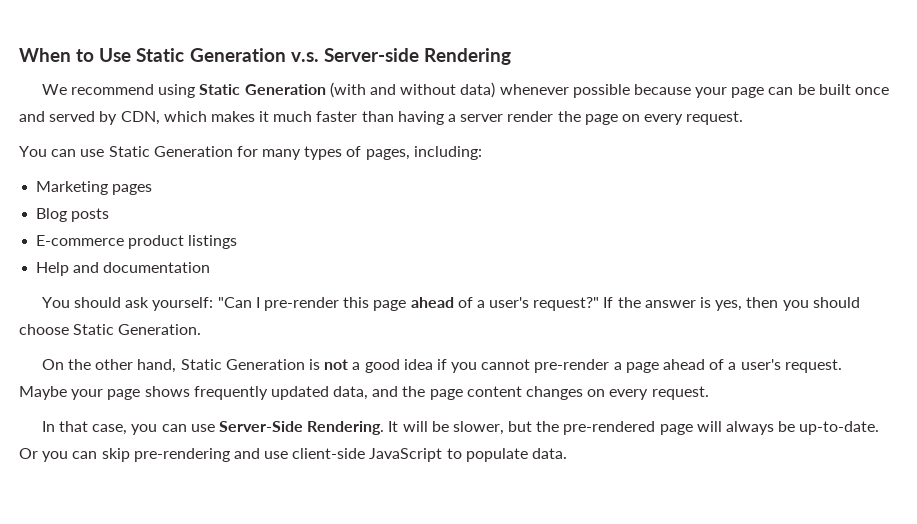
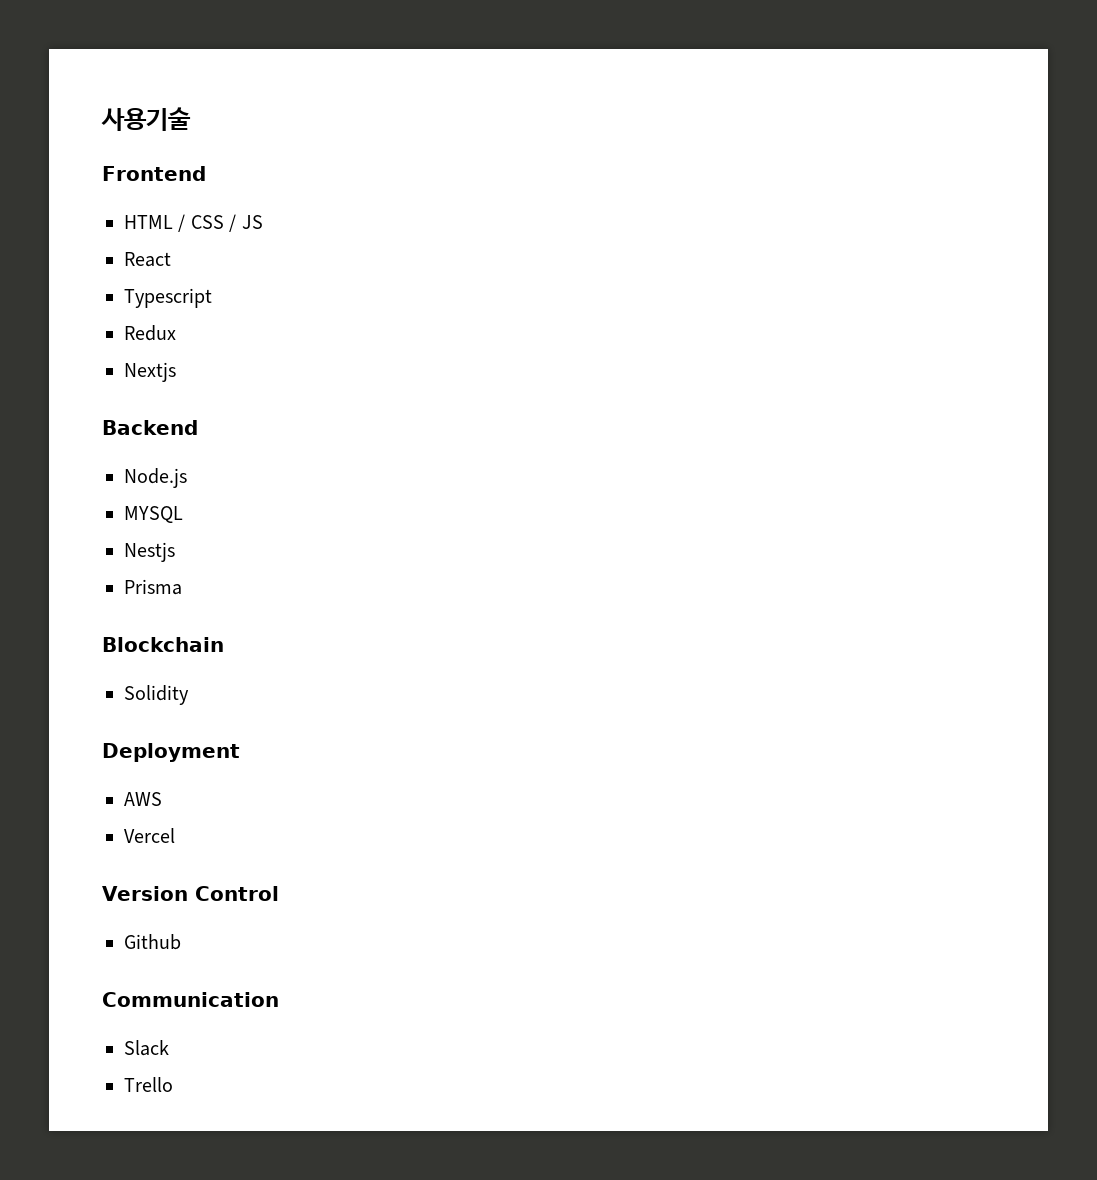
- When to Use Static Generation v.s. Server-side Rendering
- We recommend using Static Generation (with and without data) whenever possible because your page can be built once and served by CDN, which makes it much faster than having a server render the page on every request.
- You can use Static Generation for many types of pages, including:
- Marketing pages
- Blog posts
- E-commerce product listings
- Help and documentation
- You should ask yourself: "Can I pre-render this page ahead of a user's request?" If the answer is yes, then you should choose Static Generation.
- On the other hand, Static Generation is not a good idea if you cannot pre-render a page ahead of a user's request. Maybe your page shows frequently updated data, and the page content changes on every request.
- In that case, you can use Server-Side Rendering. It will be slower, but the pre-rendered page will always be up-to-date. Or you can skip pre-rendering and use client-side JavaScript to populate data.
+ 사용기술
+ Frontend
+ HTML / CSS / JS
+ React
+ Typescript
+ Redux
+ Nextjs
+ Backend
+ Node.js
+ MYSQL
+ Nestjs
+ Prisma
+ Blockchain
+ Solidity
+ Deployment
+ AWS
+ Vercel
+ Version Control
+ Github
+ Communication
+ Slack
+ Trello

